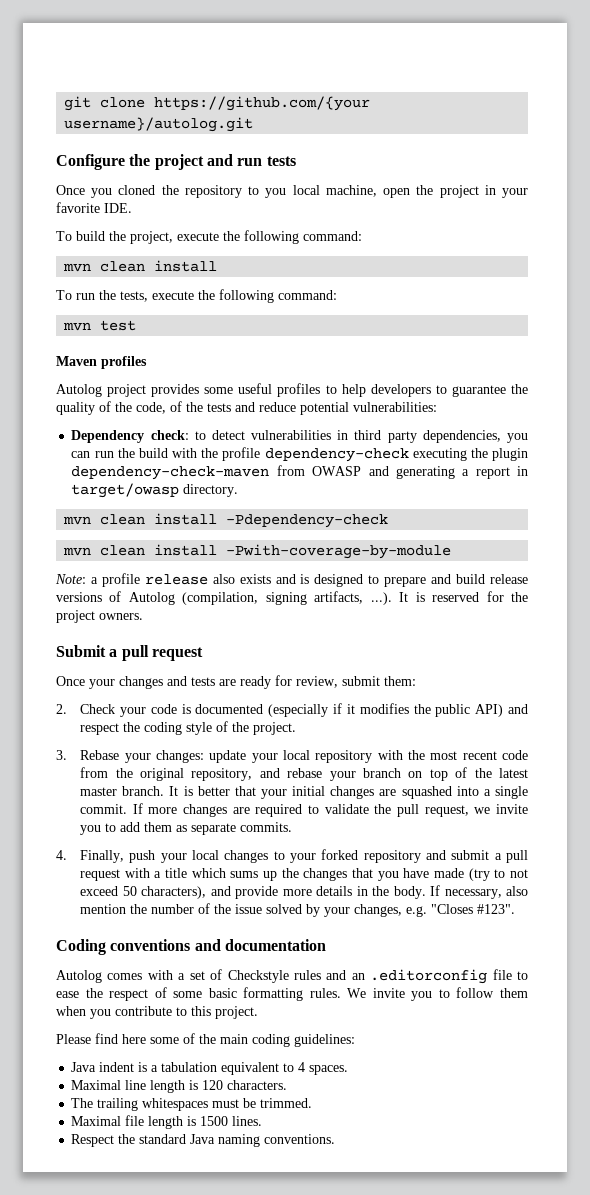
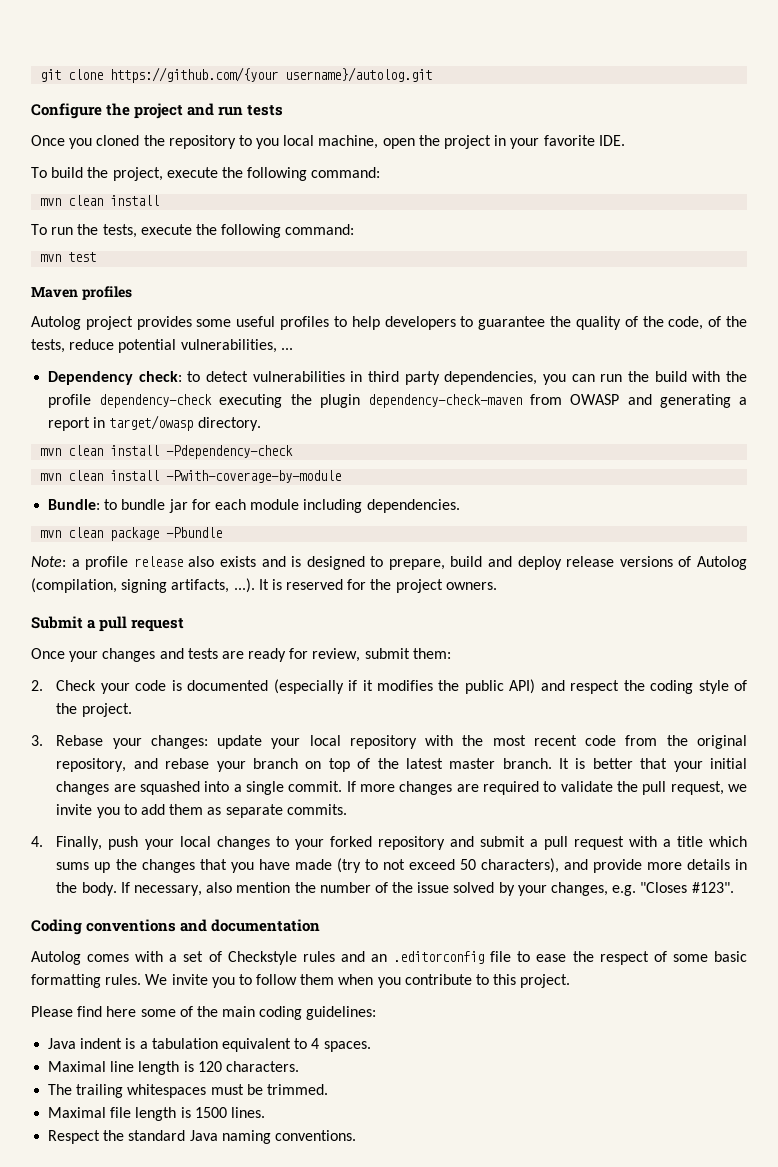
- Autolog project provides some useful profiles to help developers to guarantee the quality of the code, of the tests and reduce potential vulnerabilities:
+ Autolog project provides some useful profiles to help developers to guarantee the quality of the code, of the tests, reduce potential vulnerabilities, ...
+ Bundle: to bundle jar for each module including dependencies.
+ mvn clean package -Pbundle
- Note: a profile release also exists and is designed to prepare and build release versions of Autolog (compilation, signing artifacts, ...). It is reserved for the project owners.
+ Note: a profile release also exists and is designed to prepare, build and deploy release versions of Autolog (compilation, signing artifacts, ...). It is reserved for the project owners.

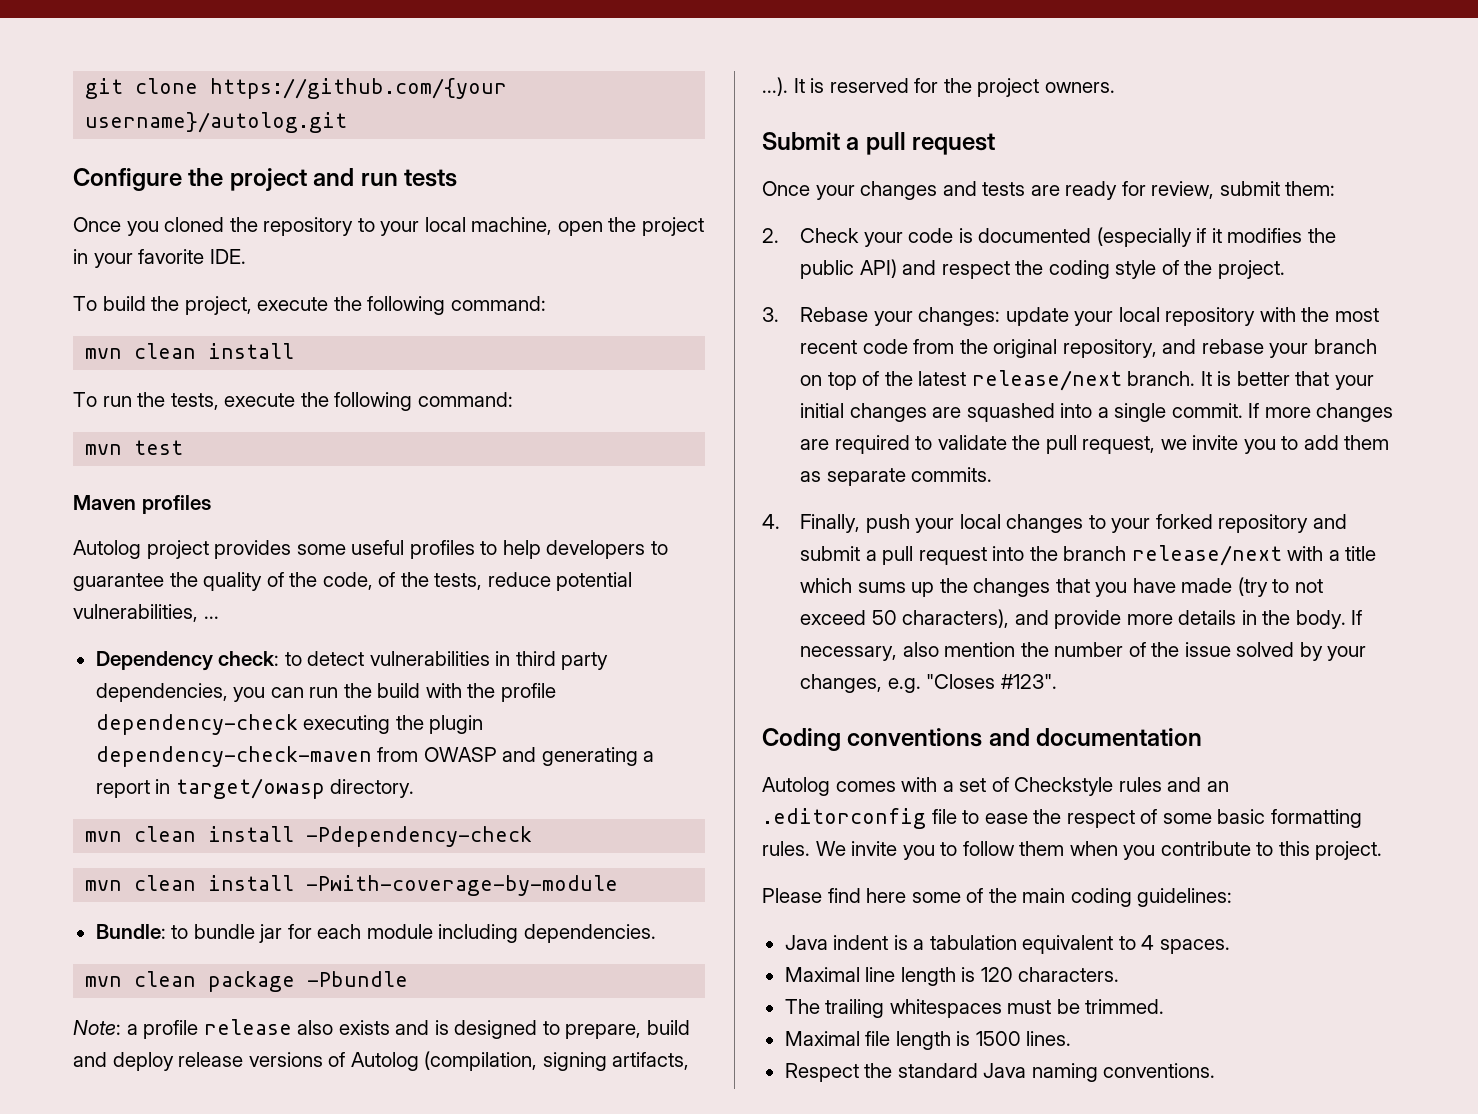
- Once you cloned the repository to you local machine, open the project in your favorite IDE.
+ Once you cloned the repository to your local machine, open the project in your favorite IDE.
- 3. Rebase your changes: update your local repository with the most recent code from the original repository, and rebase your branch on top of the latest master branch.
+ 3. Rebase your changes: update your local repository with the most recent code from the original repository, and rebase your branch on top of the latest release/next branch.
- 4. Finally, push your local changes to your forked repository and submit a pull request with a title which sums up the changes that you have made (try to not exceed 50 characters), and provide more details in the body.
+ 4. Finally, push your local changes to your forked repository and submit a pull request into the branch release/next with a title which sums up the changes that you have made (try to not exceed 50 characters), and provide more details in the body.

